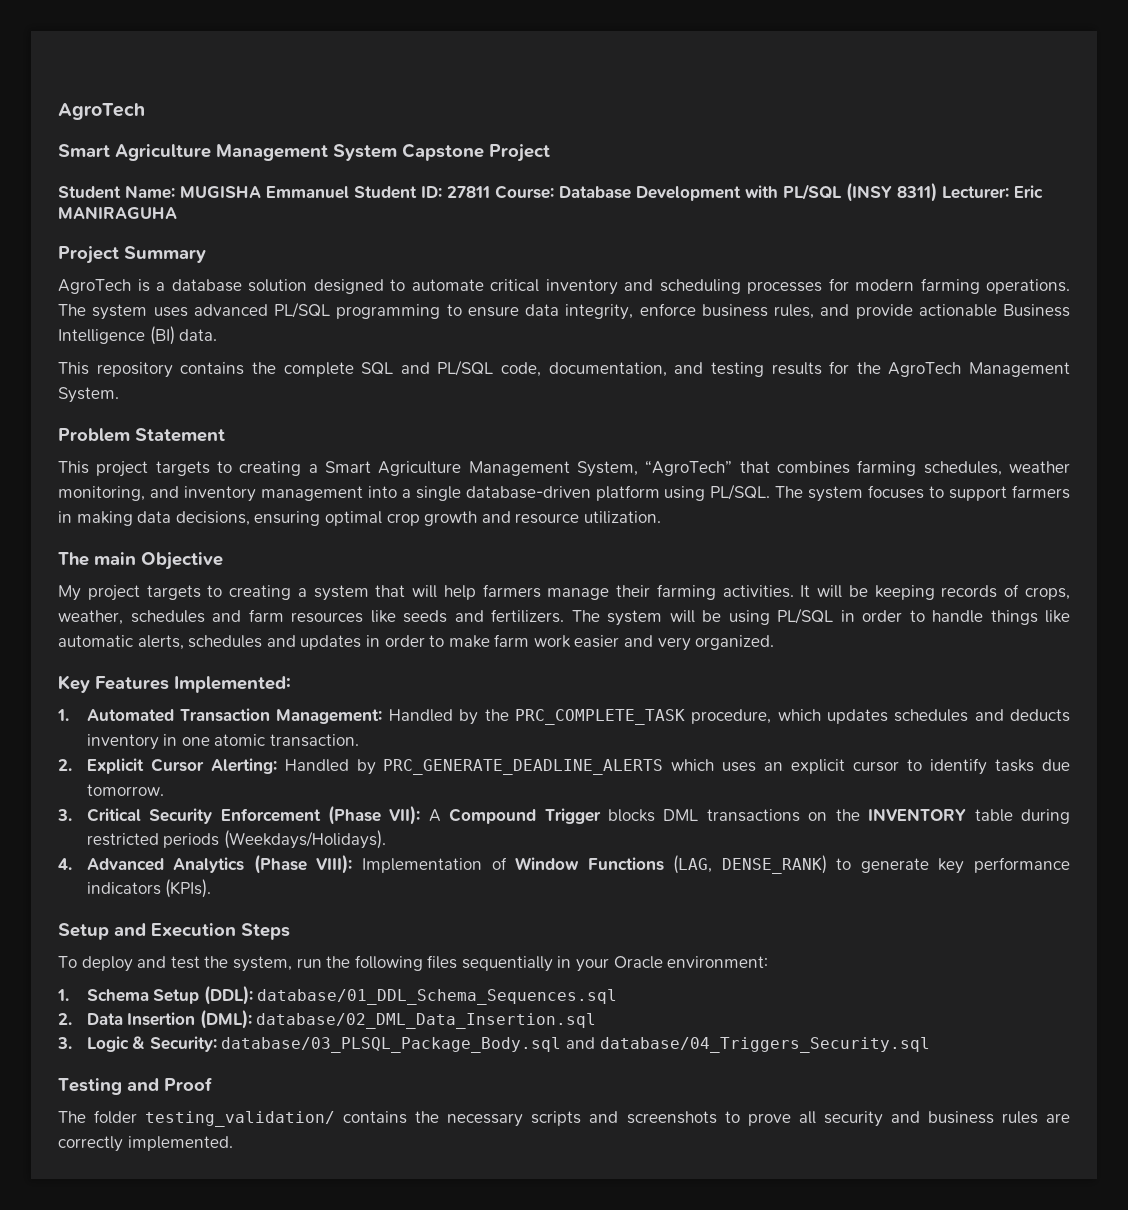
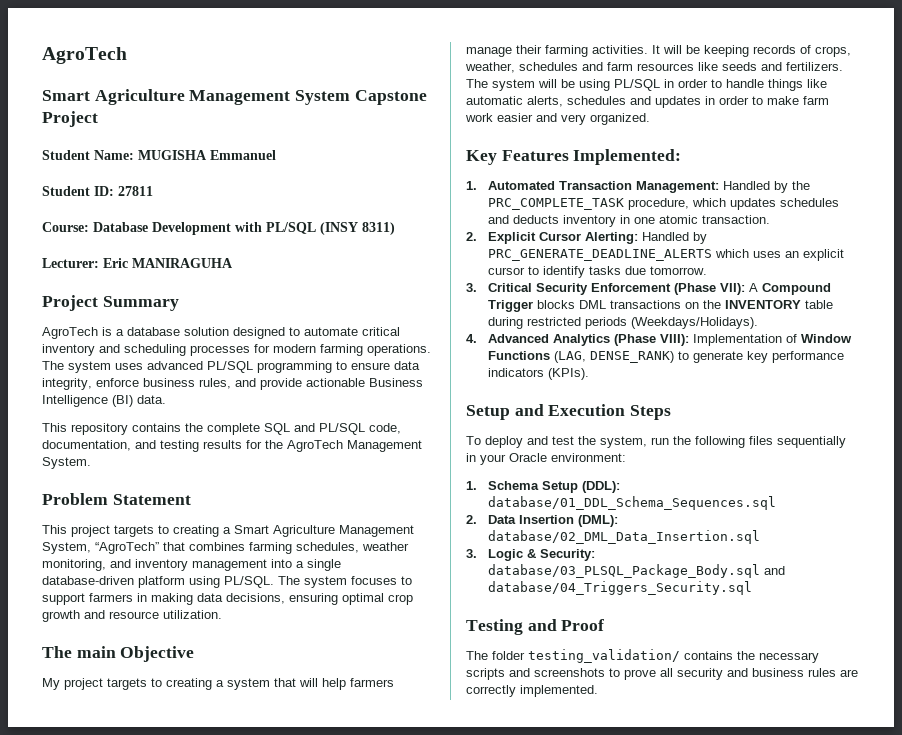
- Student Name: MUGISHA Emmanuel Student ID: 27811 Course: Database Development with PL/SQL (INSY 8311) Lecturer: Eric MANIRAGUHA
+ Student Name: MUGISHA Emmanuel
+ Student ID: 27811
+ Course: Database Development with PL/SQL (INSY 8311)
+ Lecturer: Eric MANIRAGUHA

